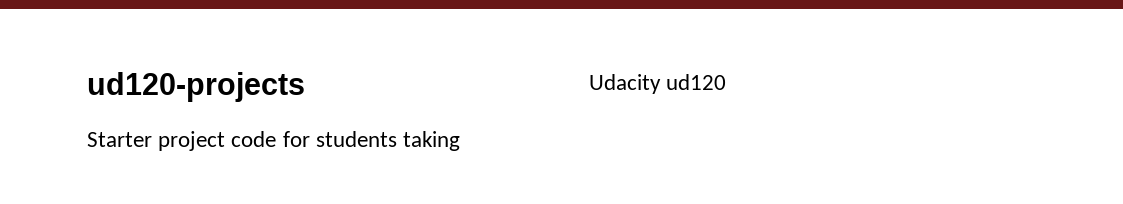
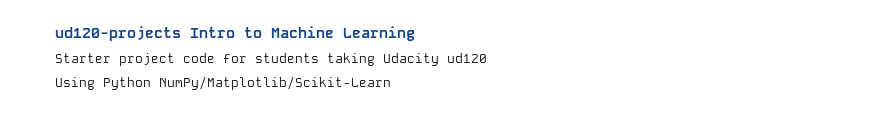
- ud120-projects
+ ud120-projects Intro to Machine Learning
+ Using Python NumPy/Matplotlib/Scikit-Learn

